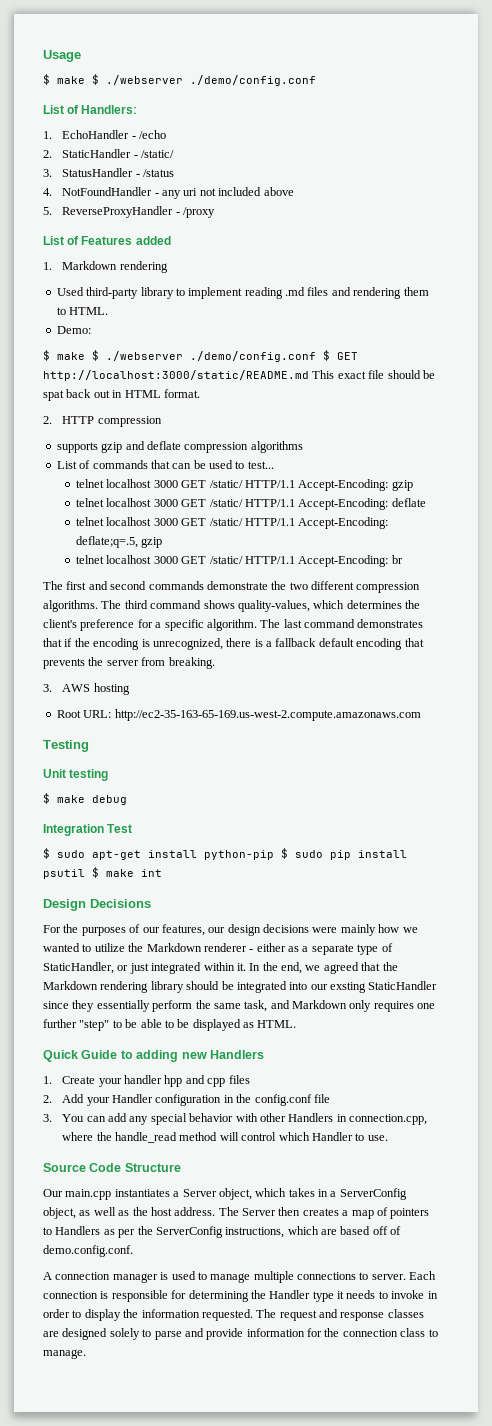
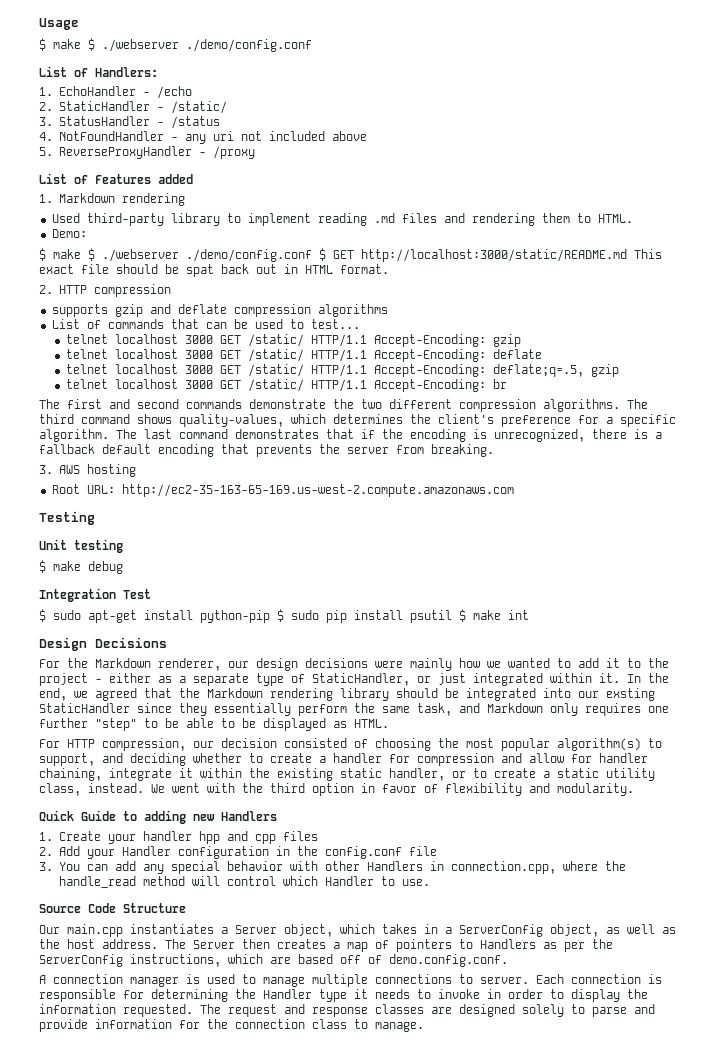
- For the purposes of our features, our design decisions were mainly how we wanted to utilize the Markdown renderer - either as a separate type of StaticHandler, or just integrated within it.
+ For the Markdown renderer, our design decisions were mainly how we wanted to add it to the project - either as a separate type of StaticHandler, or just integrated within it.
+ For HTTP compression, our decision consisted of choosing the most popular algorithm(s) to support, and deciding whether to create a handler for compression and allow for handler chaining, integrate it within the existing static handler, or to create a static utility class, instead. We went with the third option in favor of flexibility and modularity.

